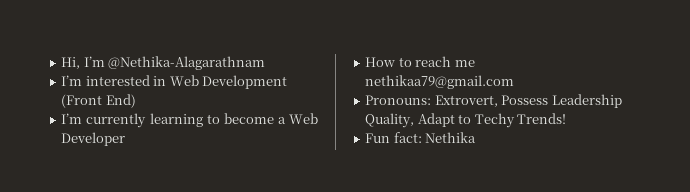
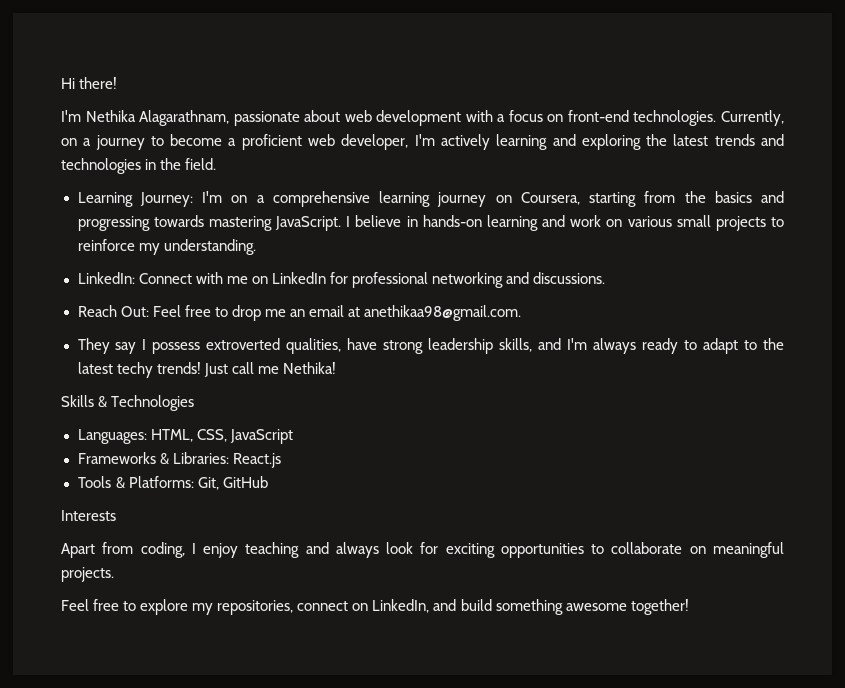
- Hi, I’m @Nethika-Alagarathnam
- I’m interested in Web Development (Front End)
- I’m currently learning to become a Web Developer
- How to reach me nethikaa79@gmail.com
- Pronouns: Extrovert, Possess Leadership Quality, Adapt to Techy Trends!
- Fun fact: Nethika
+ Hi there!
+ I'm Nethika Alagarathnam, passionate about web development with a focus on front-end technologies. Currently, on a journey to become a proficient web developer, I'm actively learning and exploring the latest trends and technologies in the field.
+ Learning Journey: I'm on a comprehensive learning journey on Coursera, starting from the basics and progressing towards mastering JavaScript. I believe in hands-on learning and work on various small projects to reinforce my understanding.
+ LinkedIn: Connect with me on LinkedIn for professional networking and discussions.
+ Reach Out: Feel free to drop me an email at anethikaa98@gmail.com.
+ They say I possess extroverted qualities, have strong leadership skills, and I'm always ready to adapt to the latest techy trends! Just call me Nethika!
+ Skills & Technologies
+ Languages: HTML, CSS, JavaScript
+ Frameworks & Libraries: React.js
+ Tools & Platforms: Git, GitHub
+ Interests
+ Apart from coding, I enjoy teaching and always look for exciting opportunities to collaborate on meaningful projects.
+ Feel free to explore my repositories, connect on LinkedIn, and build something awesome together!

